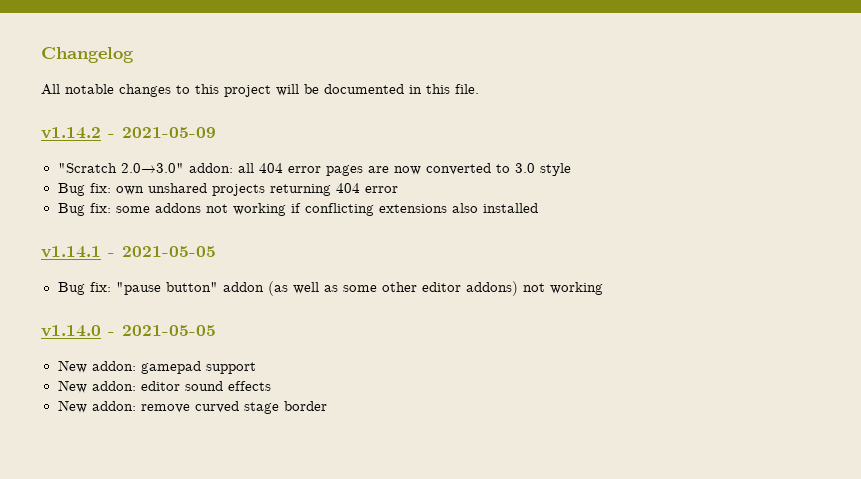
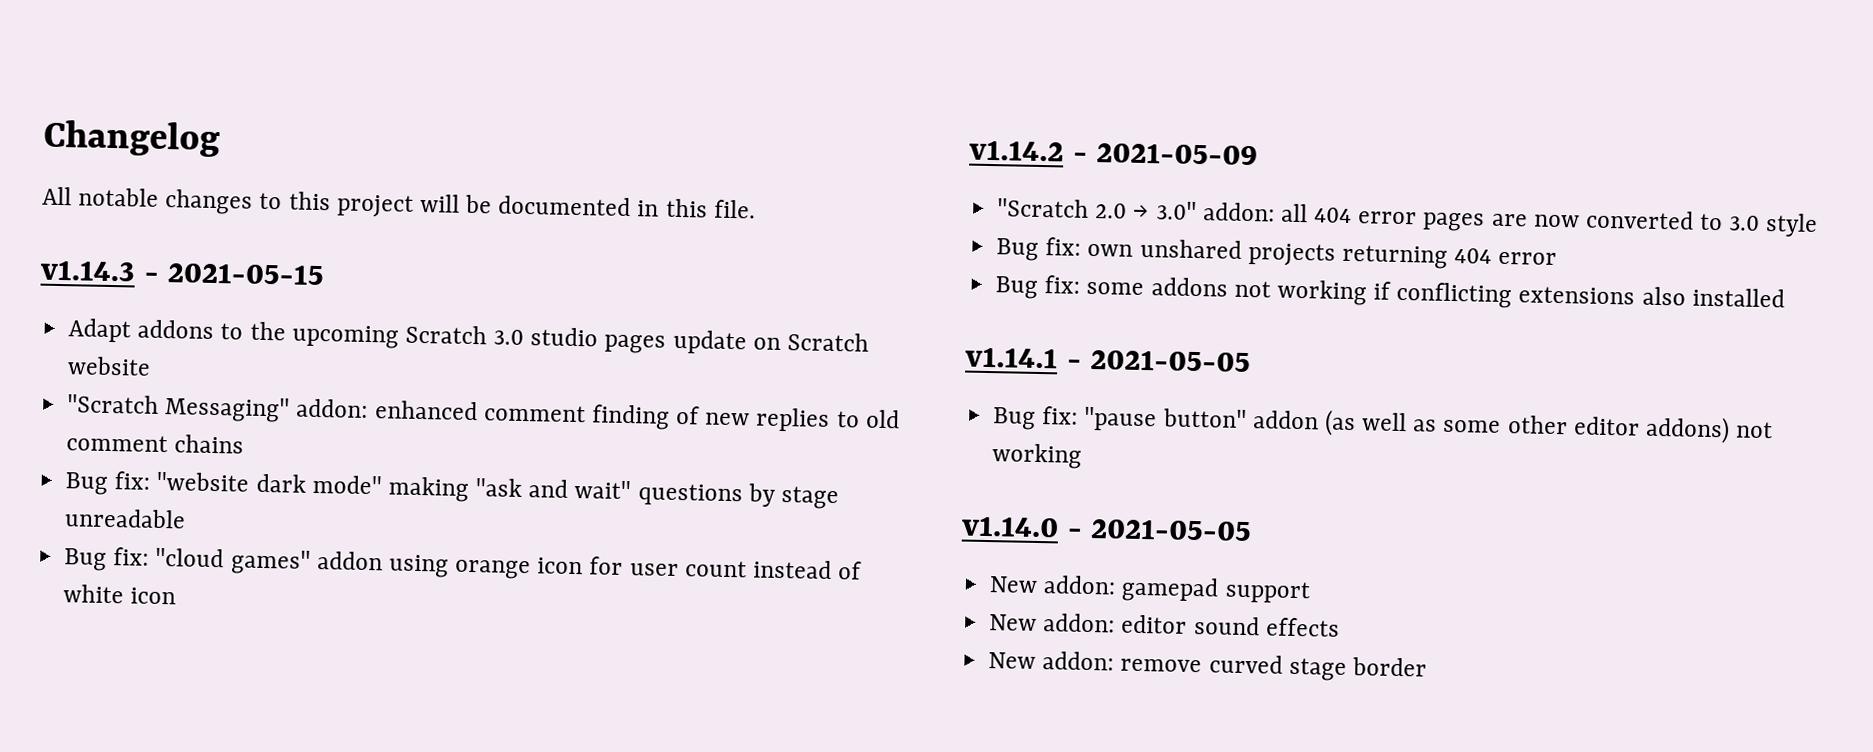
+ v1.14.3 - 2021-05-15
+ Adapt addons to the upcoming Scratch 3.0 studio pages update on Scratch website
+ "Scratch Messaging" addon: enhanced comment finding of new replies to old comment chains
+ Bug fix: "website dark mode" making "ask and wait" questions by stage unreadable
+ Bug fix: "cloud games" addon using orange icon for user count instead of white icon
- "Scratch 2.0→3.0" addon: all 404 error pages are now converted to 3.0 style
+ "Scratch 2.0 → 3.0" addon: all 404 error pages are now converted to 3.0 style

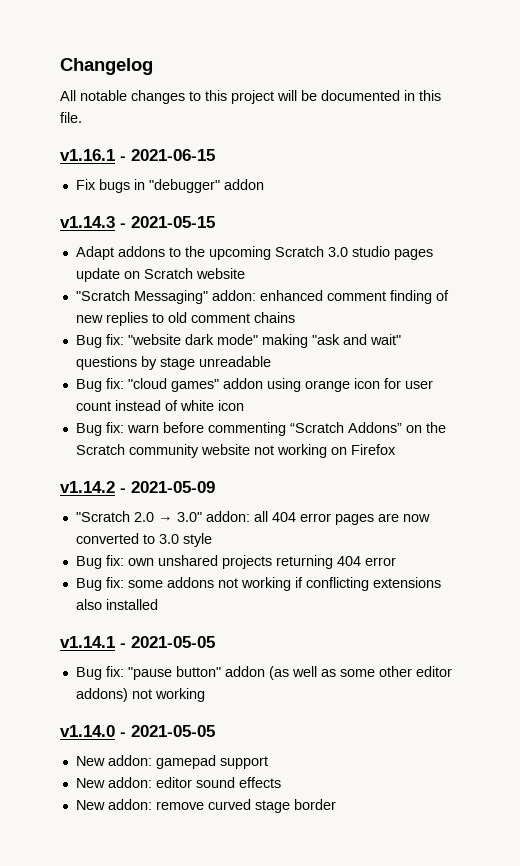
+ v1.16.1 - 2021-06-15
+ Fix bugs in "debugger" addon
+ Bug fix: warn before commenting “Scratch Addons” on the Scratch community website not working on Firefox

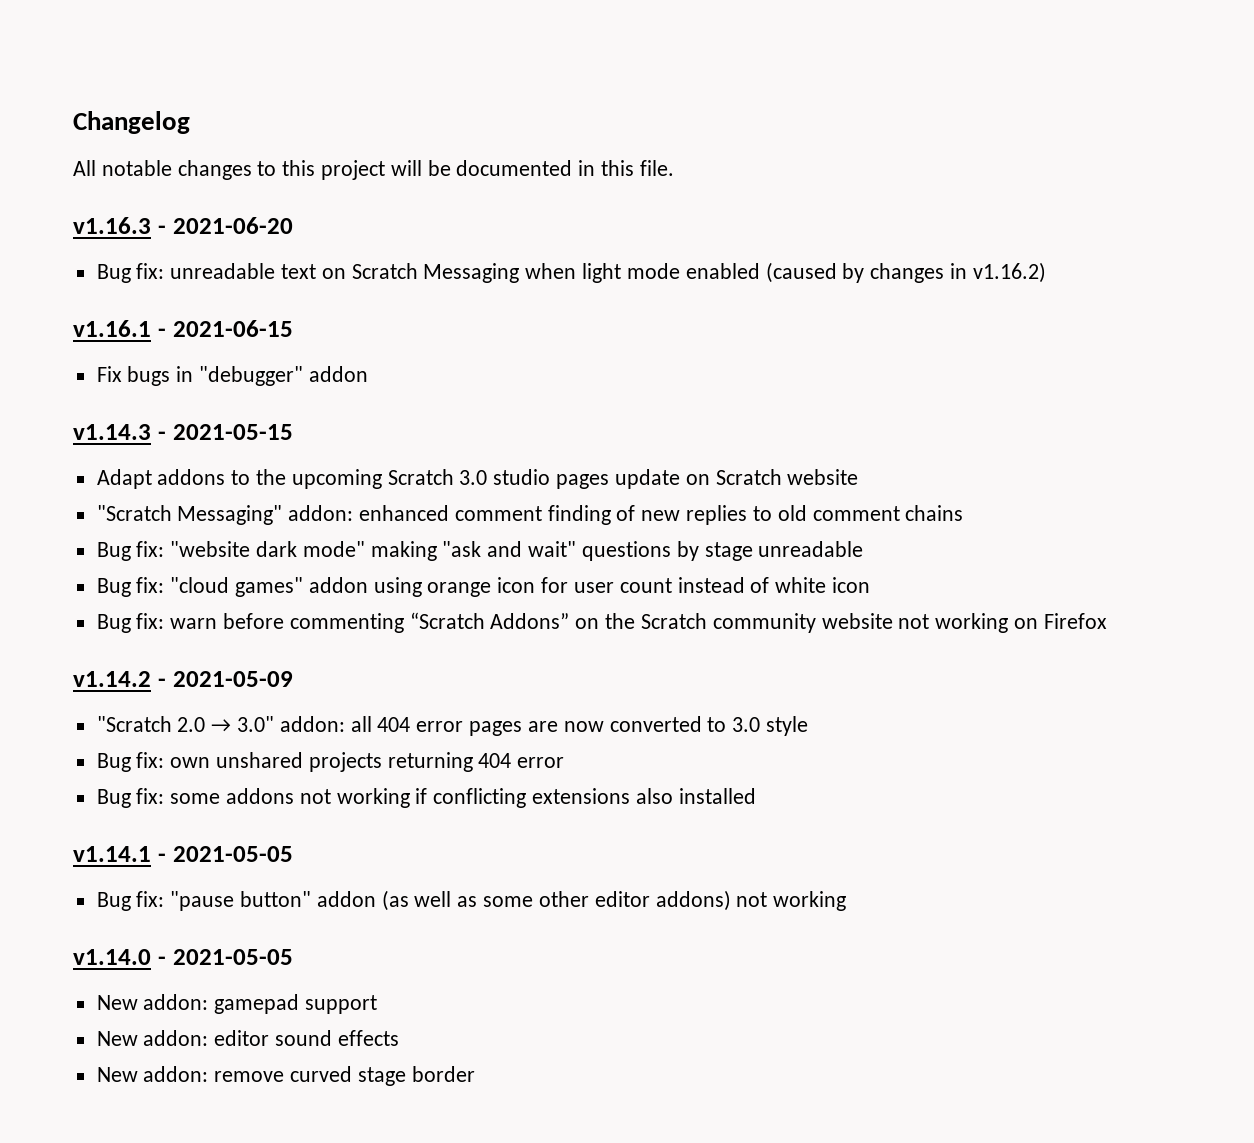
+ v1.16.3 - 2021-06-20
+ Bug fix: unreadable text on Scratch Messaging when light mode enabled (caused by changes in v1.16.2)

